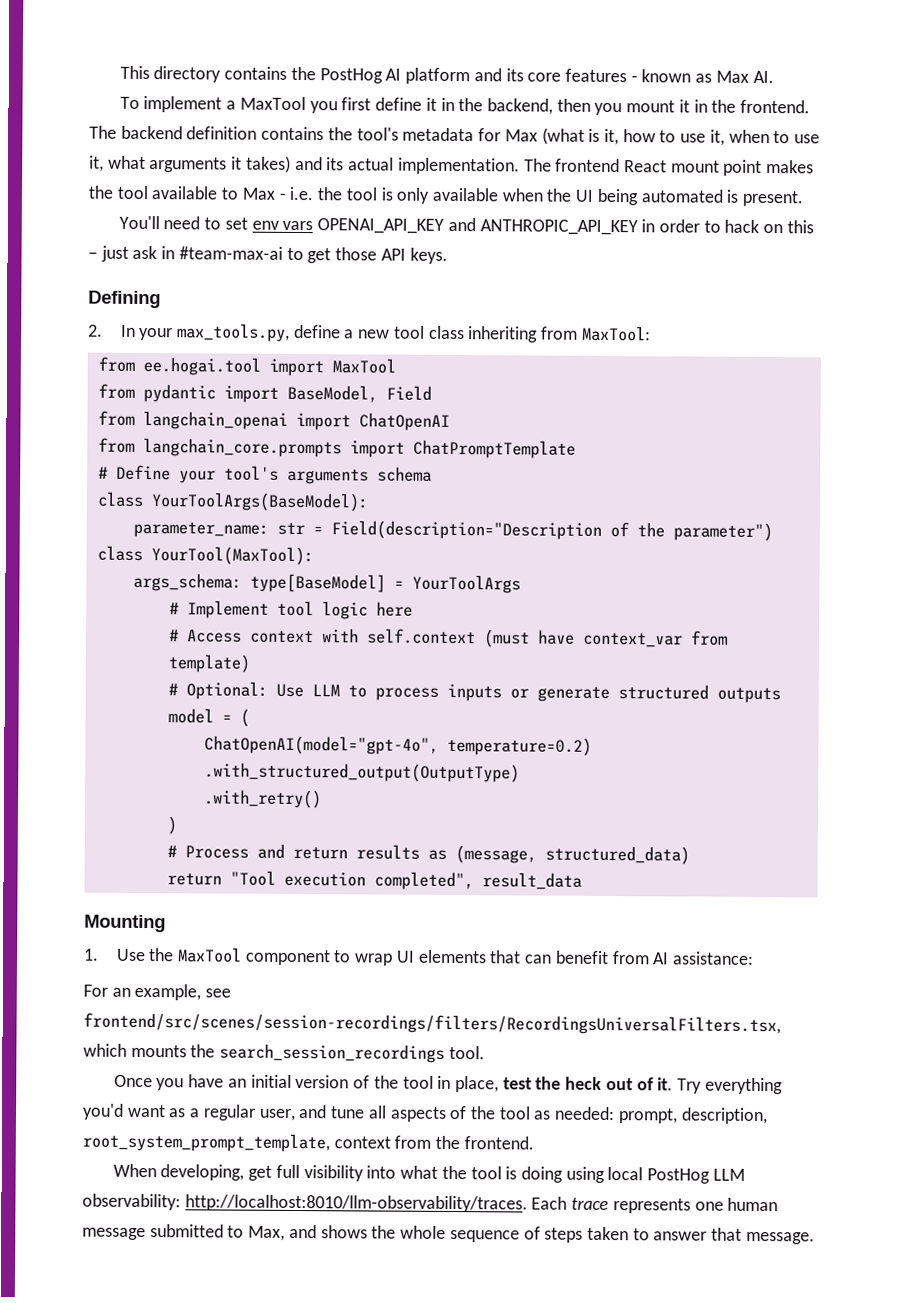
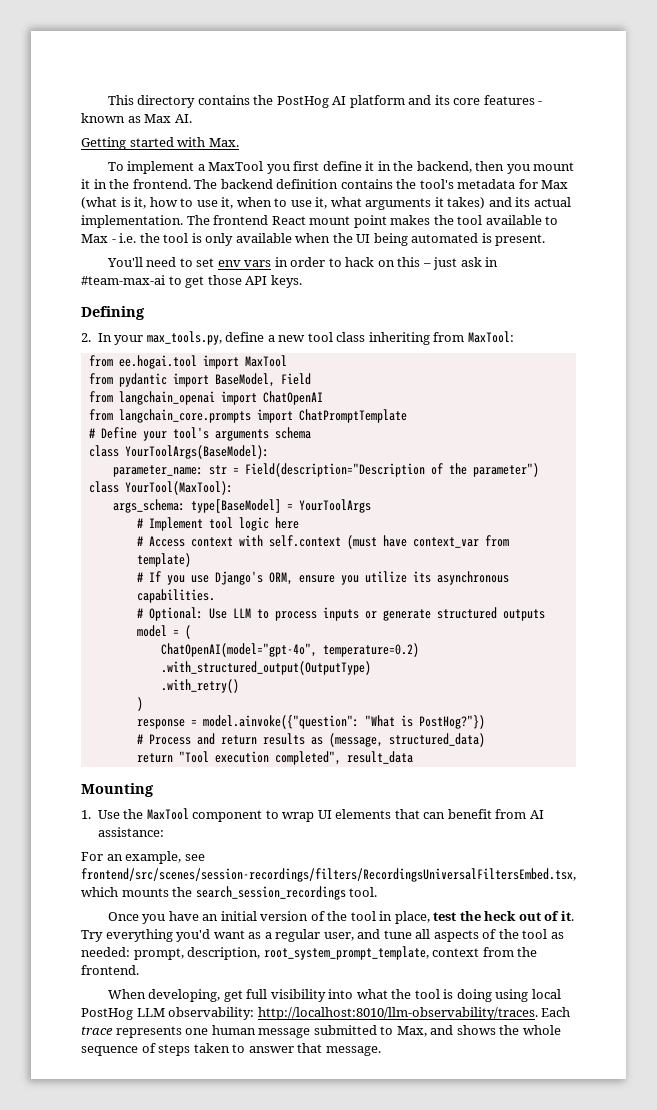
+ Getting started with Max.
- You'll need to set env vars OPENAI_API_KEY and ANTHROPIC_API_KEY in order to hack on this – just ask in #team-max-ai to get those API keys.
+ You'll need to set env vars in order to hack on this – just ask in #team-max-ai to get those API keys.
+ # If you use Django's ORM, ensure you utilize its asynchronous capabilities.
+ response = model.ainvoke({"question": "What is PostHog?"})
- For an example, see frontend/src/scenes/session-recordings/filters/RecordingsUniversalFilters.tsx, which mounts the search_session_recordings tool.
+ For an example, see frontend/src/scenes/session-recordings/filters/RecordingsUniversalFiltersEmbed.tsx, which mounts the search_session_recordings tool.

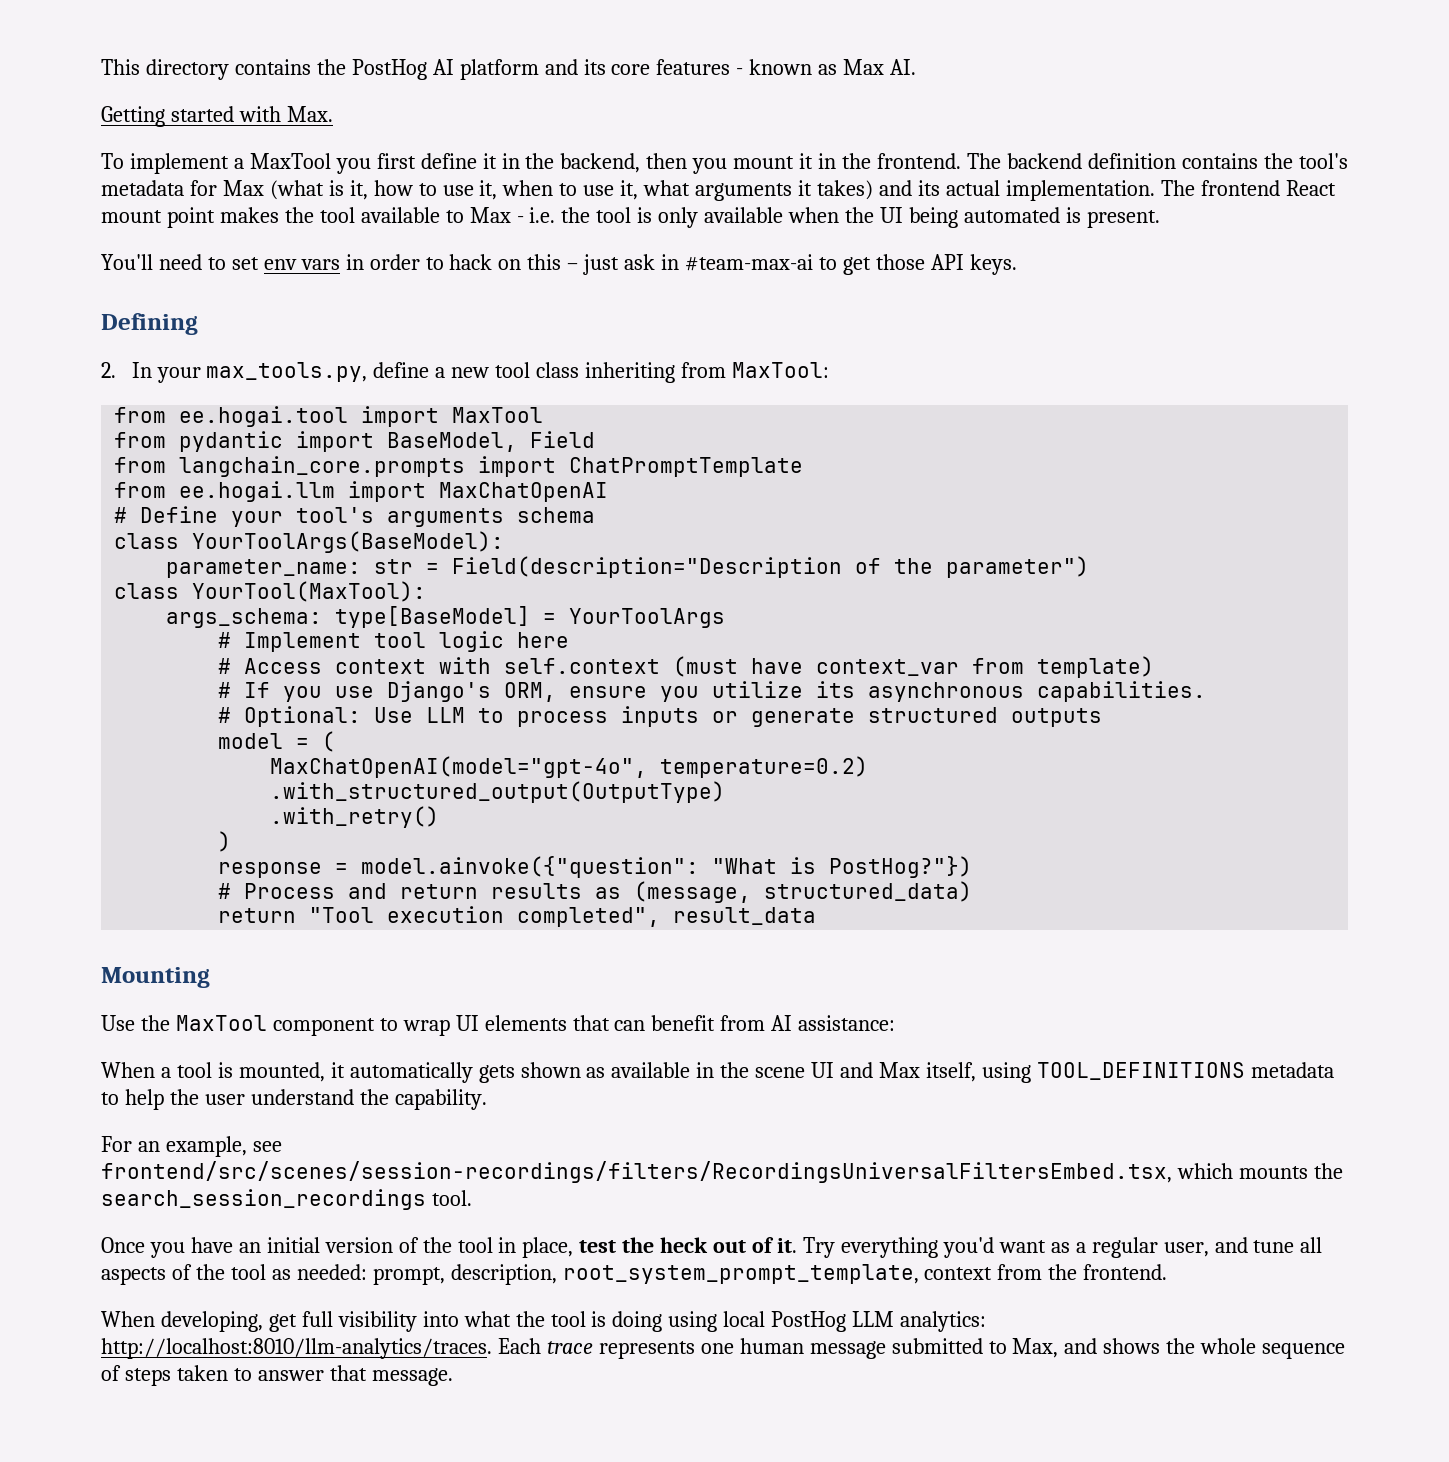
- from langchain_openai import ChatOpenAI
+ from ee.hogai.llm import MaxChatOpenAI
- ChatOpenAI(model="gpt-4o", temperature=0.2)
+ MaxChatOpenAI(model="gpt-4o", temperature=0.2)
- 1. Use the MaxTool component to wrap UI elements that can benefit from AI assistance:
+ Use the MaxTool component to wrap UI elements that can benefit from AI assistance:
+ When a tool is mounted, it automatically gets shown as available in the scene UI and Max itself, using TOOL_DEFINITIONS metadata to help the user understand the capability.
- When developing, get full visibility into what the tool is doing using local PostHog LLM observability: http://localhost:8010/llm-observability/traces.
+ When developing, get full visibility into what the tool is doing using local PostHog LLM analytics: http://localhost:8010/llm-analytics/traces.

